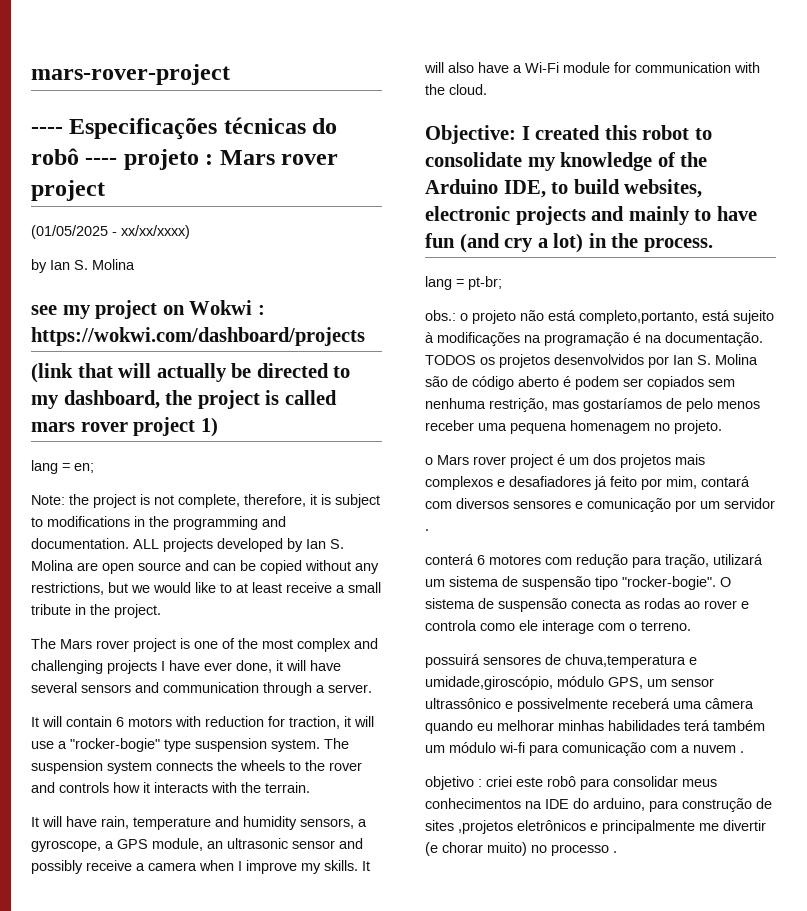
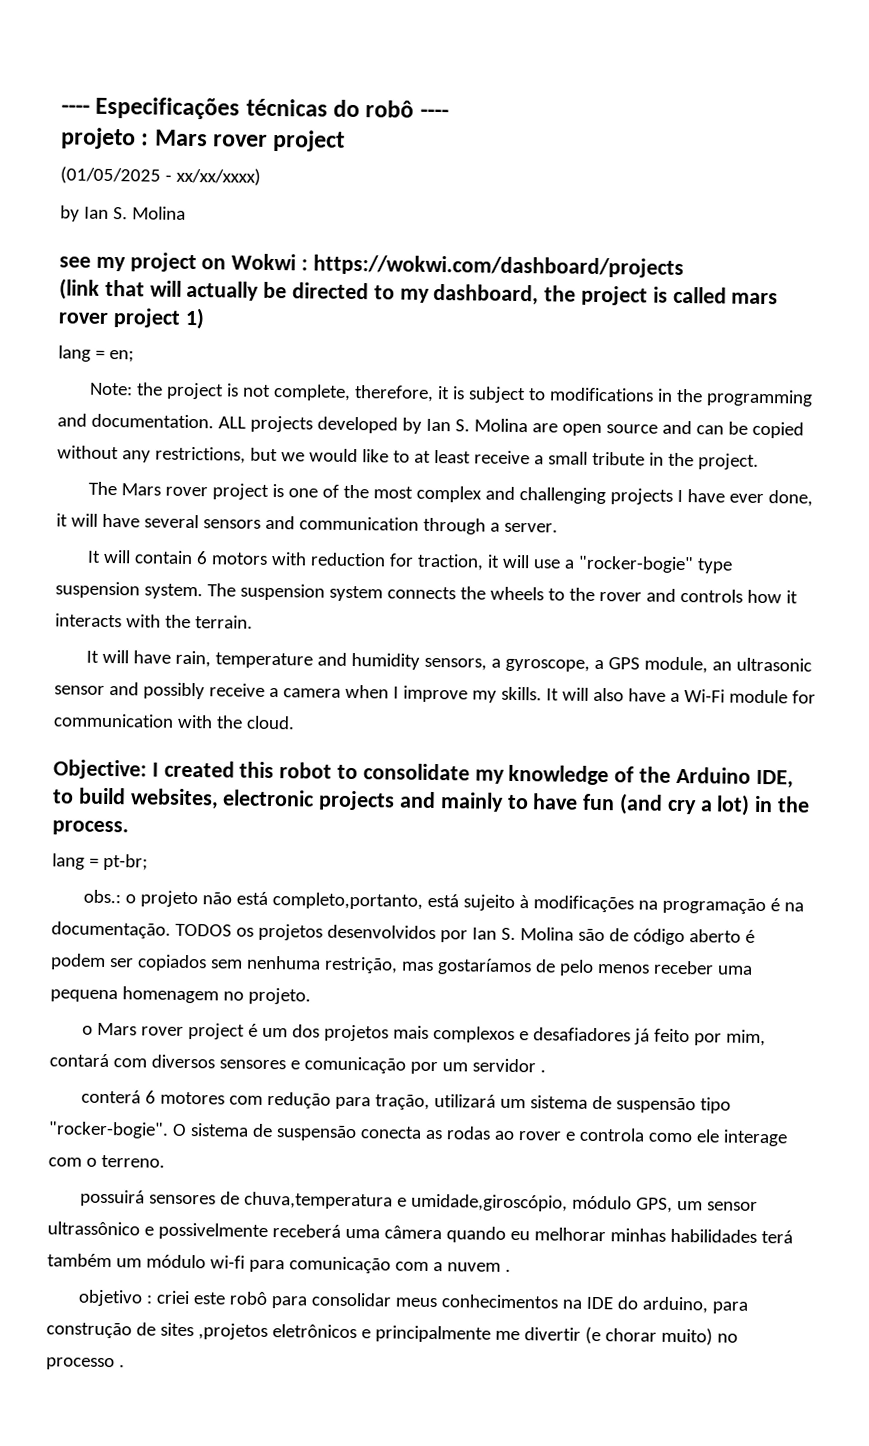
- mars-rover-project
- ---- Especificações técnicas do robô ---- projeto : Mars rover project
+ ---- Especificações técnicas do robô ----
+ projeto : Mars rover project

